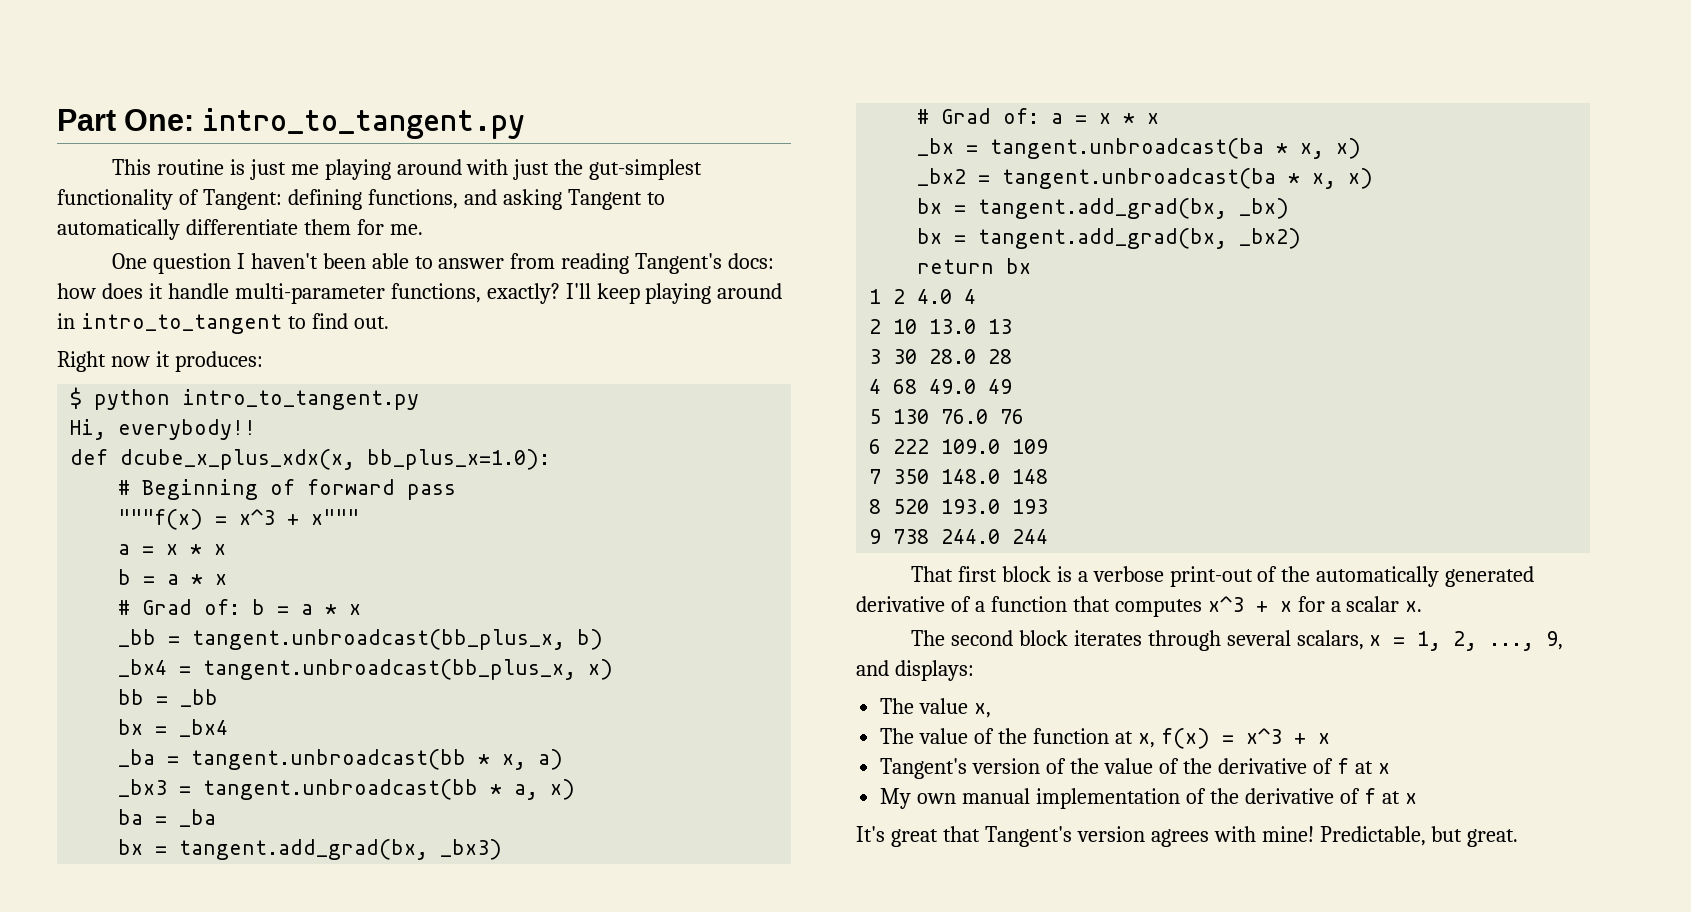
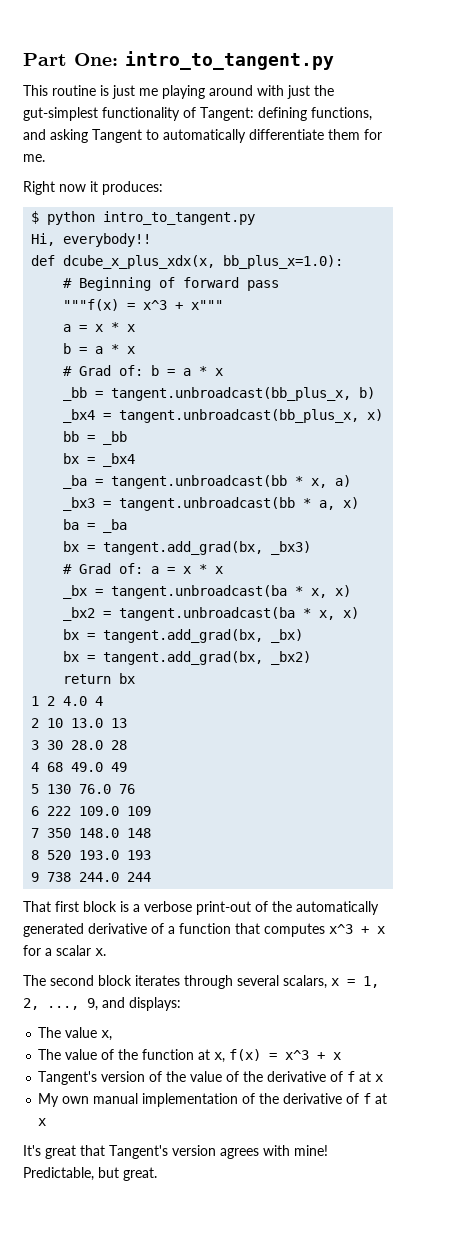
- One question I haven't been able to answer from reading Tangent's docs: how does it handle multi-parameter functions, exactly? I'll keep playing around in intro_to_tangent to find out.

